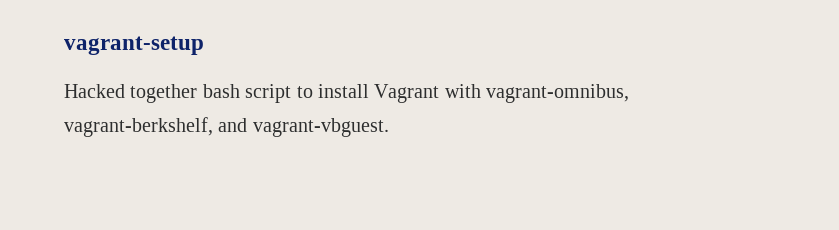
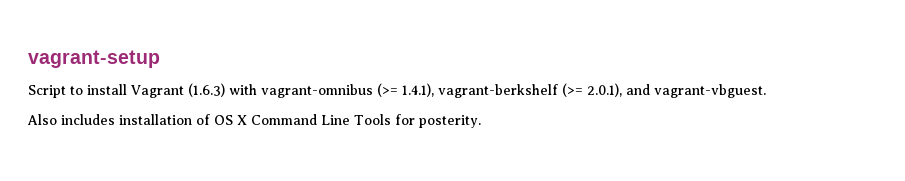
- Hacked together bash script to install Vagrant with vagrant-omnibus, vagrant-berkshelf, and vagrant-vbguest.
+ Script to install Vagrant (1.6.3) with vagrant-omnibus (>= 1.4.1), vagrant-berkshelf (>= 2.0.1), and vagrant-vbguest.
+ Also includes installation of OS X Command Line Tools for posterity.

